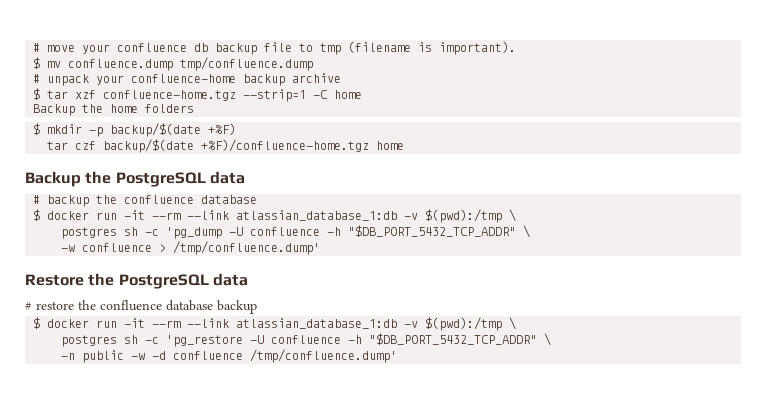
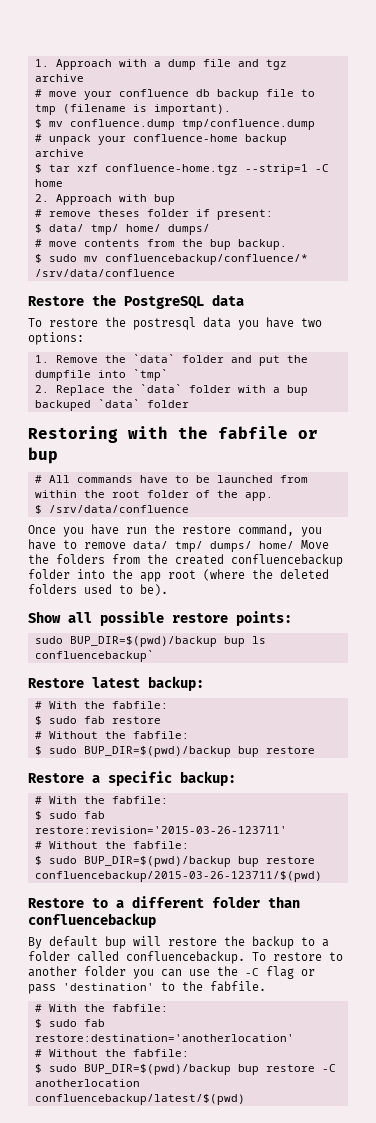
+ 1. Approach with a dump file and tgz archive
- Backup the home folders
- $ mkdir -p backup/$(date +%F)
- tar czf backup/$(date +%F)/confluence-home.tgz home
- Backup the PostgreSQL data
- # backup the confluence database
- $ docker run -it --rm --link atlassian_database_1:db -v $(pwd):/tmp \
- postgres sh -c 'pg_dump -U confluence -h "$DB_PORT_5432_TCP_ADDR" \
- -w confluence > /tmp/confluence.dump'
+ 2. Approach with bup
+ # remove theses folder if present:
+ $ data/ tmp/ home/ dumps/
+ # move contents from the bup backup.
+ $ sudo mv confluencebackup/confluence/* /srv/data/confluence
- # restore the confluence database backup
- $ docker run -it --rm --link atlassian_database_1:db -v $(pwd):/tmp \
- postgres sh -c 'pg_restore -U confluence -h "$DB_PORT_5432_TCP_ADDR" \
- -n public -w -d confluence /tmp/confluence.dump'
+ To restore the postresql data you have two options:
+ 1. Remove the `data` folder and put the dumpfile into `tmp`
+ 2. Replace the `data` folder with a bup backuped `data` folder
+ Restoring with the fabfile or bup
+ # All commands have to be launched from within the root folder of the app.
+ $ /srv/data/confluence
+ Once you have run the restore command, you have to remove data/ tmp/ dumps/ home/ Move the folders from the created confluencebackup folder into the app root (where the deleted folders used to be).
+ Show all possible restore points:
+ sudo BUP_DIR=$(pwd)/backup bup ls confluencebackup`
+ Restore latest backup:
+ # With the fabfile:
+ $ sudo fab restore
+ # Without the fabfile:
+ $ sudo BUP_DIR=$(pwd)/backup bup restore
+ Restore a specific backup:
+ # With the fabfile:
+ $ sudo fab restore:revision='2015-03-26-123711'
+ # Without the fabfile:
+ $ sudo BUP_DIR=$(pwd)/backup bup restore confluencebackup/2015-03-26-123711/$(pwd)
+ Restore to a different folder than confluencebackup
+ By default bup will restore the backup to a folder called confluencebackup. To restore to another folder you can use the -C flag or pass 'destination' to the fabfile.
+ # With the fabfile:
+ $ sudo fab restore:destination='anotherlocation'
+ # Without the fabfile:
+ $ sudo BUP_DIR=$(pwd)/backup bup restore -C anotherlocation confluencebackup/latest/$(pwd)

